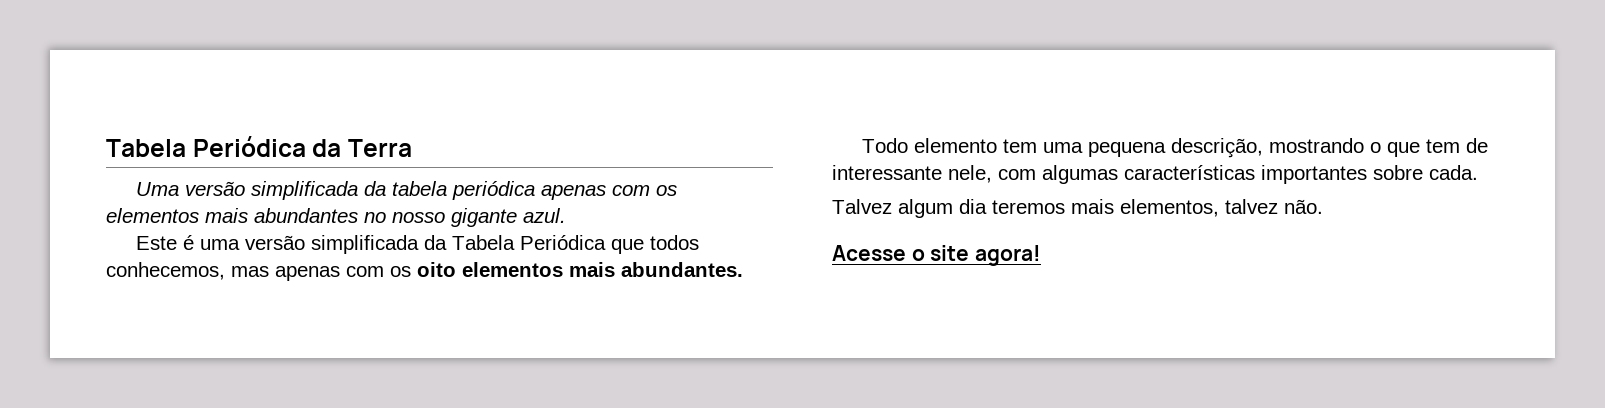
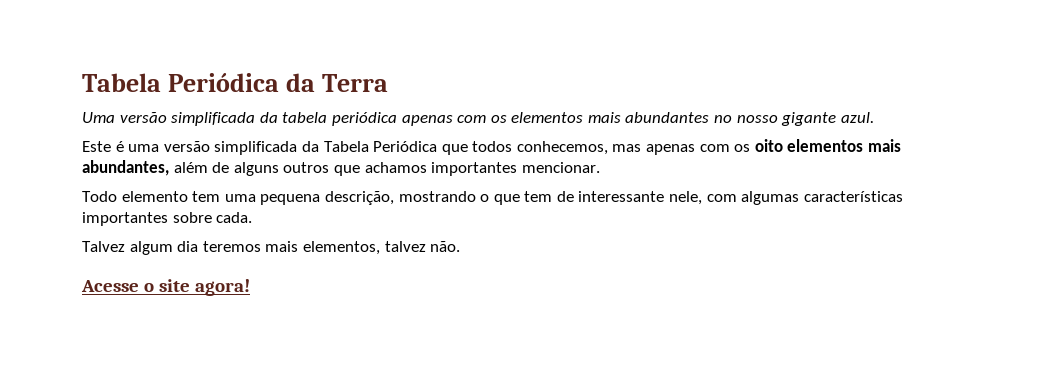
- Este é uma versão simplificada da Tabela Periódica que todos conhecemos, mas apenas com os oito elementos mais abundantes.
+ Este é uma versão simplificada da Tabela Periódica que todos conhecemos, mas apenas com os oito elementos mais abundantes, além de alguns outros que achamos importantes mencionar.

